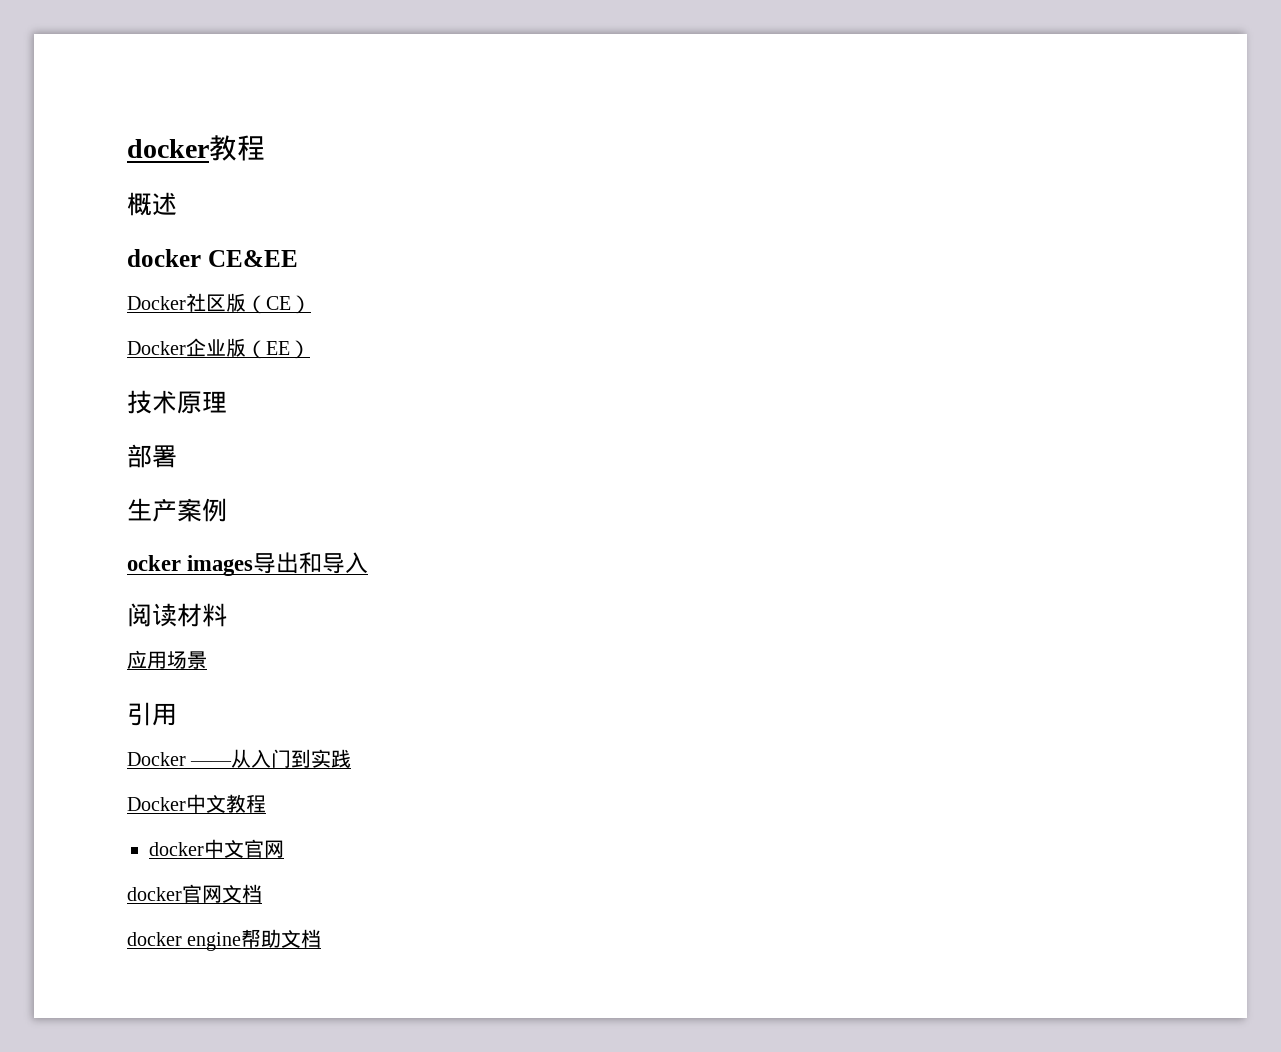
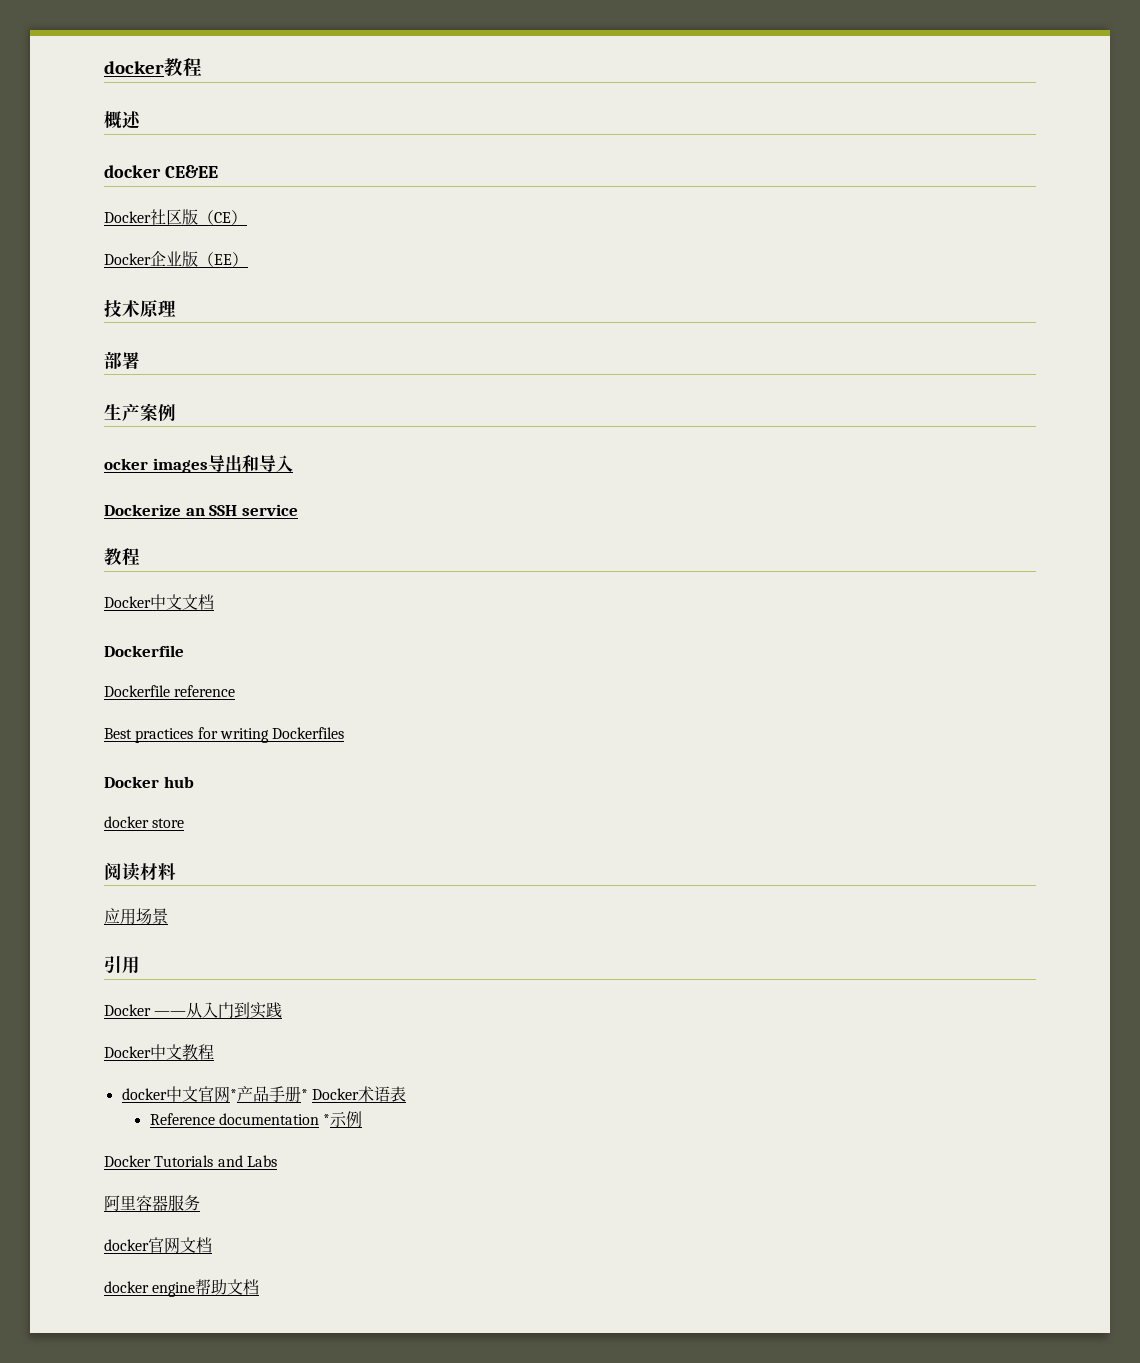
+ Dockerize an SSH service
+ 教程
+ Docker中文文档
+ Dockerfile
+ Dockerfile reference
+ Best practices for writing Dockerfiles
+ Docker hub
+ docker store
- docker中文官网
+ docker中文官网*产品手册* Docker术语表
+ Reference documentation *示例
+ Docker Tutorials and Labs
+ 阿里容器服务

